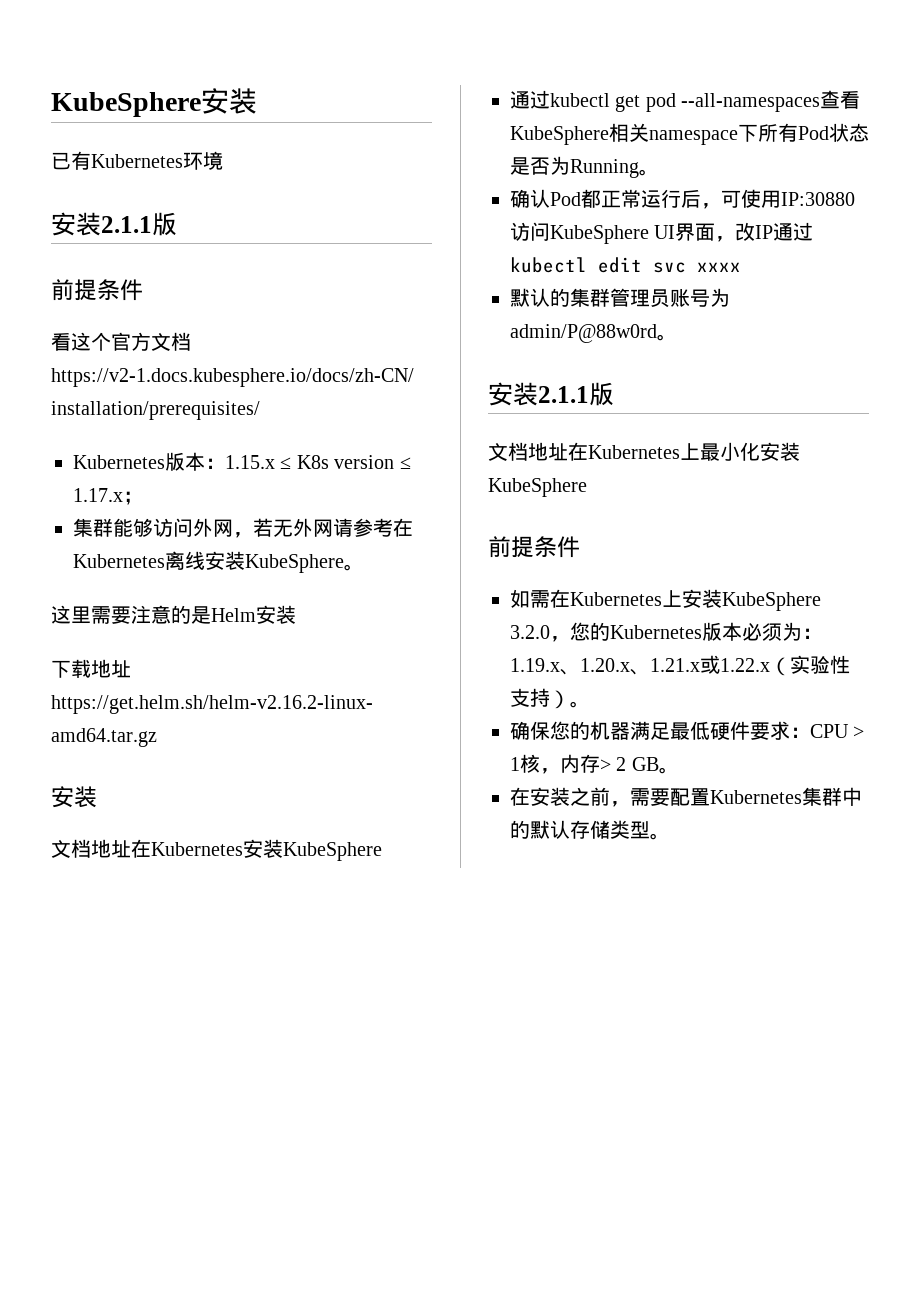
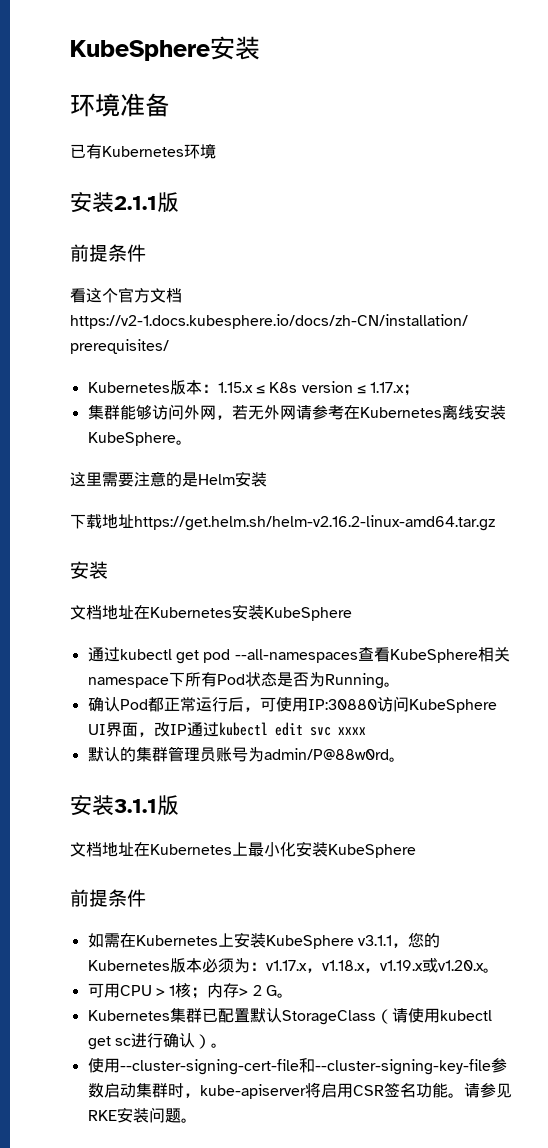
+ 环境准备
  默认的集群管理员账号为admin/P@88w0rd。
- 安装2.1.1版
+ 安装3.1.1版
- 如需在Kubernetes上安装KubeSphere 3.2.0，您的Kubernetes版本必须为：1.19.x、1.20.x、1.21.x或1.22.x（实验性支持）。
- 确保您的机器满足最低硬件要求：CPU > 1核，内存> 2 GB。
- 在安装之前，需要配置Kubernetes集群中的默认存储类型。
+ 如需在Kubernetes上安装KubeSphere v3.1.1，您的Kubernetes版本必须为：v1.17.x，v1.18.x，v1.19.x或v1.20.x。
+ 可用CPU > 1核；内存> 2 G。
+ Kubernetes集群已配置默认StorageClass（请使用kubectl get sc进行确认）。
+ 使用--cluster-signing-cert-file和--cluster-signing-key-file参数启动集群时，kube-apiserver将启用CSR签名功能。请参见RKE安装问题。

